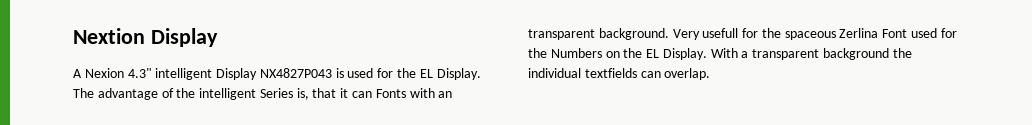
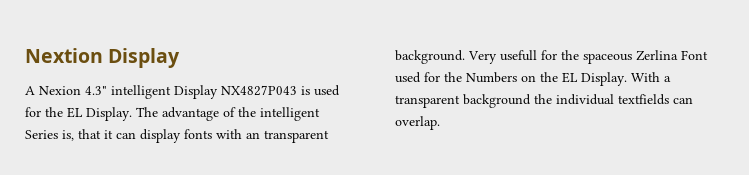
- The advantage of the intelligent Series is, that it can Fonts with an transparent background.
+ The advantage of the intelligent Series is, that it can display fonts with an transparent background.

